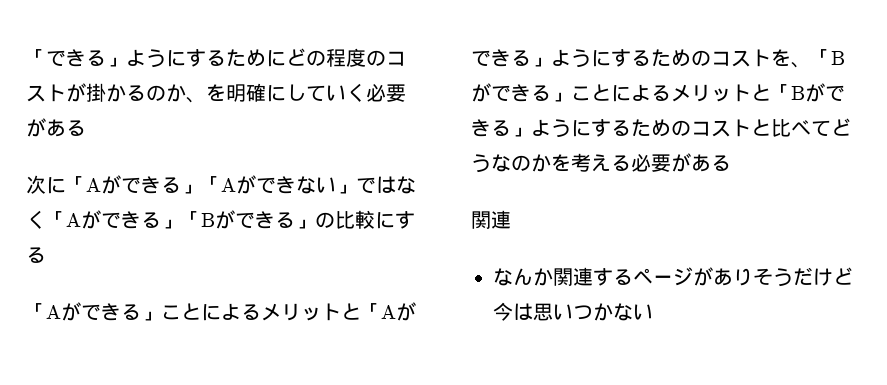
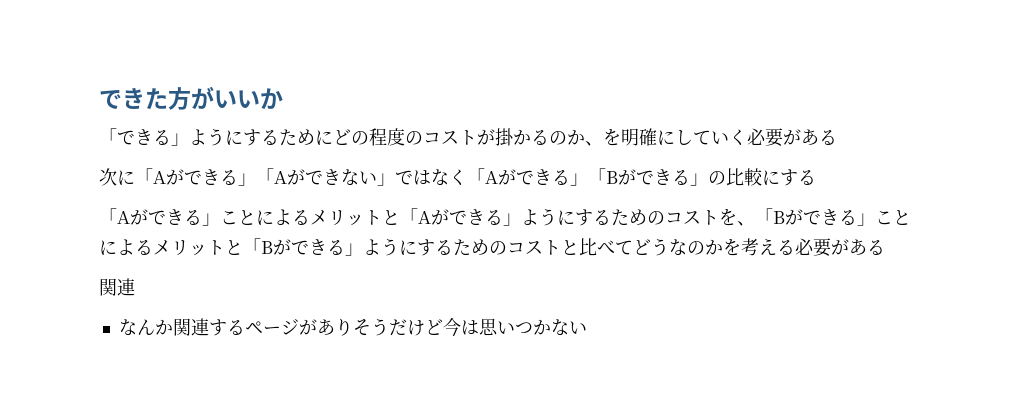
+ できた方がいいか

